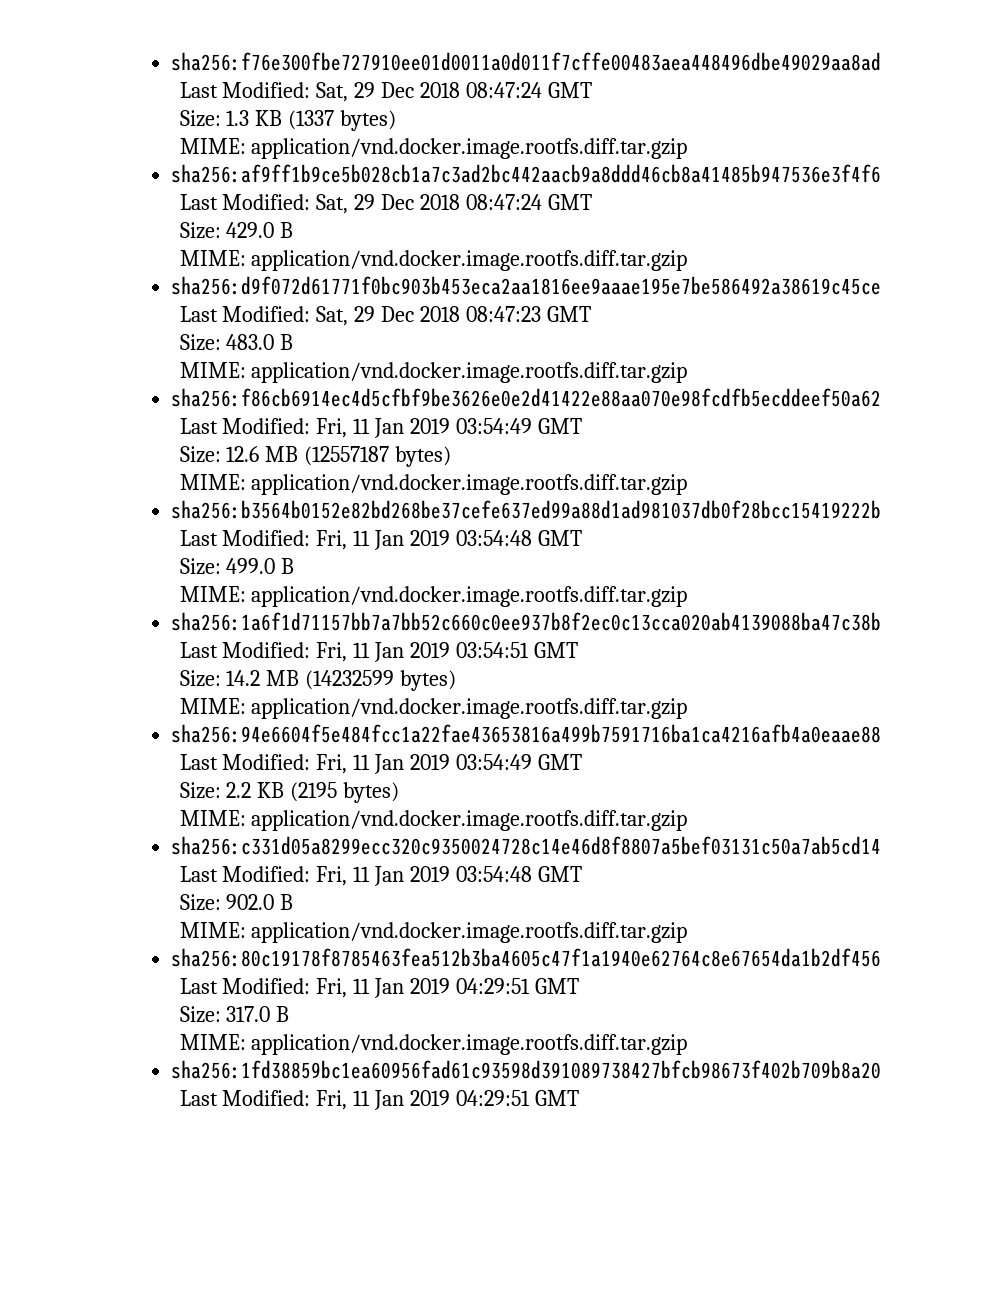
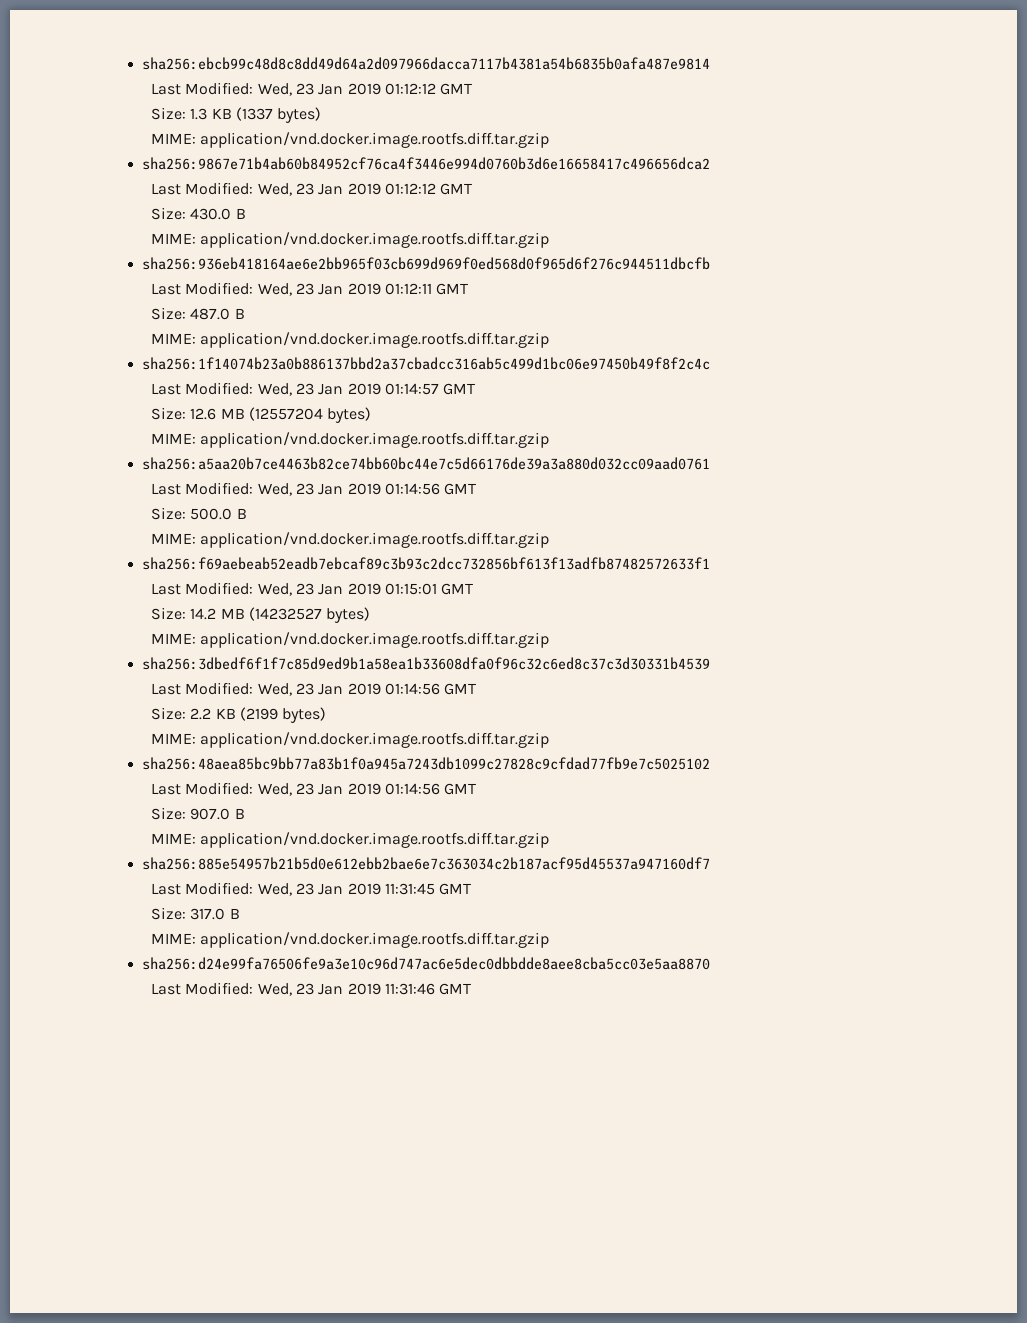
- sha256:f76e300fbe727910ee01d0011a0d011f7cffe00483aea448496dbe49029aa8ad
- Last Modified: Sat, 29 Dec 2018 08:47:24 GMT
+ sha256:ebcb99c48d8c8dd49d64a2d097966dacca7117b4381a54b6835b0afa487e9814
+ Last Modified: Wed, 23 Jan 2019 01:12:12 GMT
- sha256:af9ff1b9ce5b028cb1a7c3ad2bc442aacb9a8ddd46cb8a41485b947536e3f4f6
- Last Modified: Sat, 29 Dec 2018 08:47:24 GMT
- Size: 429.0 B
+ sha256:9867e71b4ab60b84952cf76ca4f3446e994d0760b3d6e16658417c496656dca2
+ Last Modified: Wed, 23 Jan 2019 01:12:12 GMT
+ Size: 430.0 B
  MIME: application/vnd.docker.image.rootfs.diff.tar.gzip
- sha256:d9f072d61771f0bc903b453eca2aa1816ee9aaae195e7be586492a38619c45ce
- Last Modified: Sat, 29 Dec 2018 08:47:23 GMT
- Size: 483.0 B
+ sha256:936eb418164ae6e2bb965f03cb699d969f0ed568d0f965d6f276c944511dbcfb
+ Last Modified: Wed, 23 Jan 2019 01:12:11 GMT
+ Size: 487.0 B
  MIME: application/vnd.docker.image.rootfs.diff.tar.gzip
- sha256:f86cb6914ec4d5cfbf9be3626e0e2d41422e88aa070e98fcdfb5ecddeef50a62
- Last Modified: Fri, 11 Jan 2019 03:54:49 GMT
+ sha256:1f14074b23a0b886137bbd2a37cbadcc316ab5c499d1bc06e97450b49f8f2c4c
+ Last Modified: Wed, 23 Jan 2019 01:14:57 GMT
- Size: 12.6 MB (12557187 bytes)
+ Size: 12.6 MB (12557204 bytes)
  MIME: application/vnd.docker.image.rootfs.diff.tar.gzip
- sha256:b3564b0152e82bd268be37cefe637ed99a88d1ad981037db0f28bcc15419222b
- Last Modified: Fri, 11 Jan 2019 03:54:48 GMT
- Size: 499.0 B
+ sha256:a5aa20b7ce4463b82ce74bb60bc44e7c5d66176de39a3a880d032cc09aad0761
+ Last Modified: Wed, 23 Jan 2019 01:14:56 GMT
+ Size: 500.0 B
  MIME: application/vnd.docker.image.rootfs.diff.tar.gzip
- sha256:1a6f1d71157bb7a7bb52c660c0ee937b8f2ec0c13cca020ab4139088ba47c38b
- Last Modified: Fri, 11 Jan 2019 03:54:51 GMT
+ sha256:f69aebeab52eadb7ebcaf89c3b93c2dcc732856bf613f13adfb87482572633f1
+ Last Modified: Wed, 23 Jan 2019 01:15:01 GMT
- Size: 14.2 MB (14232599 bytes)
+ Size: 14.2 MB (14232527 bytes)
  MIME: application/vnd.docker.image.rootfs.diff.tar.gzip
- sha256:94e6604f5e484fcc1a22fae43653816a499b7591716ba1ca4216afb4a0eaae88
- Last Modified: Fri, 11 Jan 2019 03:54:49 GMT
+ sha256:3dbedf6f1f7c85d9ed9b1a58ea1b33608dfa0f96c32c6ed8c37c3d30331b4539
+ Last Modified: Wed, 23 Jan 2019 01:14:56 GMT
- Size: 2.2 KB (2195 bytes)
+ Size: 2.2 KB (2199 bytes)
  MIME: application/vnd.docker.image.rootfs.diff.tar.gzip
- sha256:c331d05a8299ecc320c9350024728c14e46d8f8807a5bef03131c50a7ab5cd14
- Last Modified: Fri, 11 Jan 2019 03:54:48 GMT
- Size: 902.0 B
+ sha256:48aea85bc9bb77a83b1f0a945a7243db1099c27828c9cfdad77fb9e7c5025102
+ Last Modified: Wed, 23 Jan 2019 01:14:56 GMT
+ Size: 907.0 B
  MIME: application/vnd.docker.image.rootfs.diff.tar.gzip
- sha256:80c19178f8785463fea512b3ba4605c47f1a1940e62764c8e67654da1b2df456
- Last Modified: Fri, 11 Jan 2019 04:29:51 GMT
+ sha256:885e54957b21b5d0e612ebb2bae6e7c363034c2b187acf95d45537a947160df7
+ Last Modified: Wed, 23 Jan 2019 11:31:45 GMT
- sha256:1fd38859bc1ea60956fad61c93598d391089738427bfcb98673f402b709b8a20
- Last Modified: Fri, 11 Jan 2019 04:29:51 GMT
+ sha256:d24e99fa76506fe9a3e10c96d747ac6e5dec0dbbdde8aee8cba5cc03e5aa8870
+ Last Modified: Wed, 23 Jan 2019 11:31:46 GMT

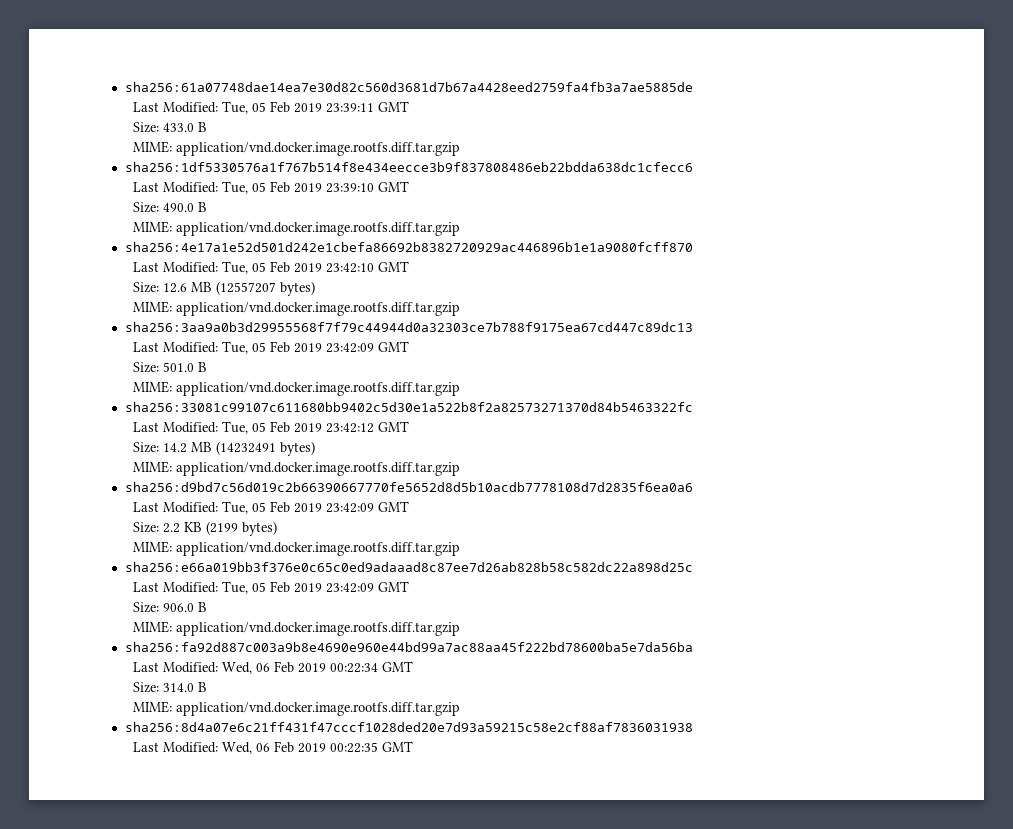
- sha256:ebcb99c48d8c8dd49d64a2d097966dacca7117b4381a54b6835b0afa487e9814
- Last Modified: Wed, 23 Jan 2019 01:12:12 GMT
- Size: 1.3 KB (1337 bytes)
+ sha256:61a07748dae14ea7e30d82c560d3681d7b67a4428eed2759fa4fb3a7ae5885de
+ Last Modified: Tue, 05 Feb 2019 23:39:11 GMT
+ Size: 433.0 B
  MIME: application/vnd.docker.image.rootfs.diff.tar.gzip
- sha256:9867e71b4ab60b84952cf76ca4f3446e994d0760b3d6e16658417c496656dca2
- Last Modified: Wed, 23 Jan 2019 01:12:12 GMT
- Size: 430.0 B
+ sha256:1df5330576a1f767b514f8e434eecce3b9f837808486eb22bdda638dc1cfecc6
+ Last Modified: Tue, 05 Feb 2019 23:39:10 GMT
+ Size: 490.0 B
  MIME: application/vnd.docker.image.rootfs.diff.tar.gzip
- sha256:936eb418164ae6e2bb965f03cb699d969f0ed568d0f965d6f276c944511dbcfb
- Last Modified: Wed, 23 Jan 2019 01:12:11 GMT
- Size: 487.0 B
+ sha256:4e17a1e52d501d242e1cbefa86692b8382720929ac446896b1e1a9080fcff870
+ Last Modified: Tue, 05 Feb 2019 23:42:10 GMT
+ Size: 12.6 MB (12557207 bytes)
  MIME: application/vnd.docker.image.rootfs.diff.tar.gzip
- sha256:1f14074b23a0b886137bbd2a37cbadcc316ab5c499d1bc06e97450b49f8f2c4c
- Last Modified: Wed, 23 Jan 2019 01:14:57 GMT
- Size: 12.6 MB (12557204 bytes)
+ sha256:3aa9a0b3d29955568f7f79c44944d0a32303ce7b788f9175ea67cd447c89dc13
+ Last Modified: Tue, 05 Feb 2019 23:42:09 GMT
+ Size: 501.0 B
  MIME: application/vnd.docker.image.rootfs.diff.tar.gzip
- sha256:a5aa20b7ce4463b82ce74bb60bc44e7c5d66176de39a3a880d032cc09aad0761
- Last Modified: Wed, 23 Jan 2019 01:14:56 GMT
- Size: 500.0 B
+ sha256:33081c99107c611680bb9402c5d30e1a522b8f2a82573271370d84b5463322fc
+ Last Modified: Tue, 05 Feb 2019 23:42:12 GMT
+ Size: 14.2 MB (14232491 bytes)
  MIME: application/vnd.docker.image.rootfs.diff.tar.gzip
- sha256:f69aebeab52eadb7ebcaf89c3b93c2dcc732856bf613f13adfb87482572633f1
- Last Modified: Wed, 23 Jan 2019 01:15:01 GMT
- Size: 14.2 MB (14232527 bytes)
- MIME: application/vnd.docker.image.rootfs.diff.tar.gzip
- sha256:3dbedf6f1f7c85d9ed9b1a58ea1b33608dfa0f96c32c6ed8c37c3d30331b4539
- Last Modified: Wed, 23 Jan 2019 01:14:56 GMT
+ sha256:d9bd7c56d019c2b66390667770fe5652d8d5b10acdb7778108d7d2835f6ea0a6
+ Last Modified: Tue, 05 Feb 2019 23:42:09 GMT
- sha256:48aea85bc9bb77a83b1f0a945a7243db1099c27828c9cfdad77fb9e7c5025102
- Last Modified: Wed, 23 Jan 2019 01:14:56 GMT
- Size: 907.0 B
+ sha256:e66a019bb3f376e0c65c0ed9adaaad8c87ee7d26ab828b58c582dc22a898d25c
+ Last Modified: Tue, 05 Feb 2019 23:42:09 GMT
+ Size: 906.0 B
  MIME: application/vnd.docker.image.rootfs.diff.tar.gzip
- sha256:885e54957b21b5d0e612ebb2bae6e7c363034c2b187acf95d45537a947160df7
- Last Modified: Wed, 23 Jan 2019 11:31:45 GMT
- Size: 317.0 B
+ sha256:fa92d887c003a9b8e4690e960e44bd99a7ac88aa45f222bd78600ba5e7da56ba
+ Last Modified: Wed, 06 Feb 2019 00:22:34 GMT
+ Size: 314.0 B
  MIME: application/vnd.docker.image.rootfs.diff.tar.gzip
- sha256:d24e99fa76506fe9a3e10c96d747ac6e5dec0dbbdde8aee8cba5cc03e5aa8870
- Last Modified: Wed, 23 Jan 2019 11:31:46 GMT
+ sha256:8d4a07e6c21ff431f47cccf1028ded20e7d93a59215c58e2cf88af7836031938
+ Last Modified: Wed, 06 Feb 2019 00:22:35 GMT

